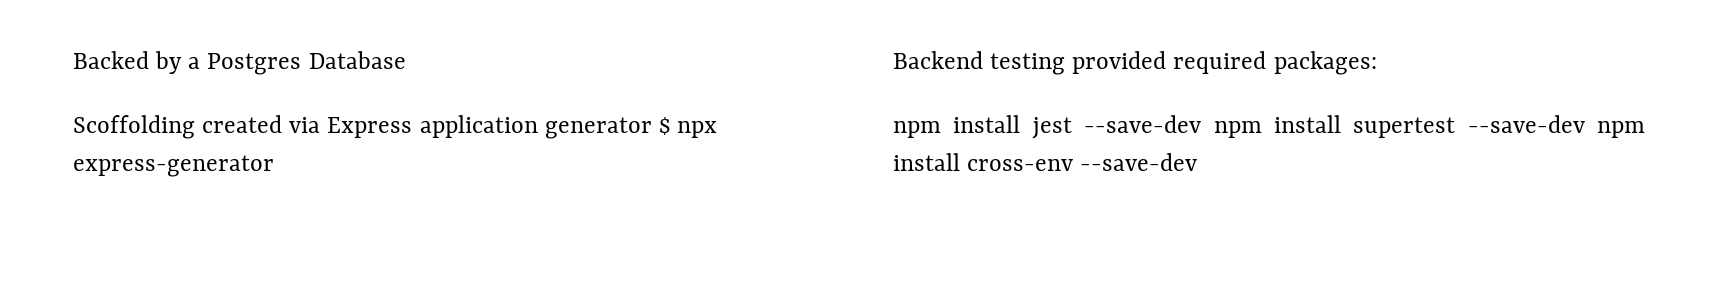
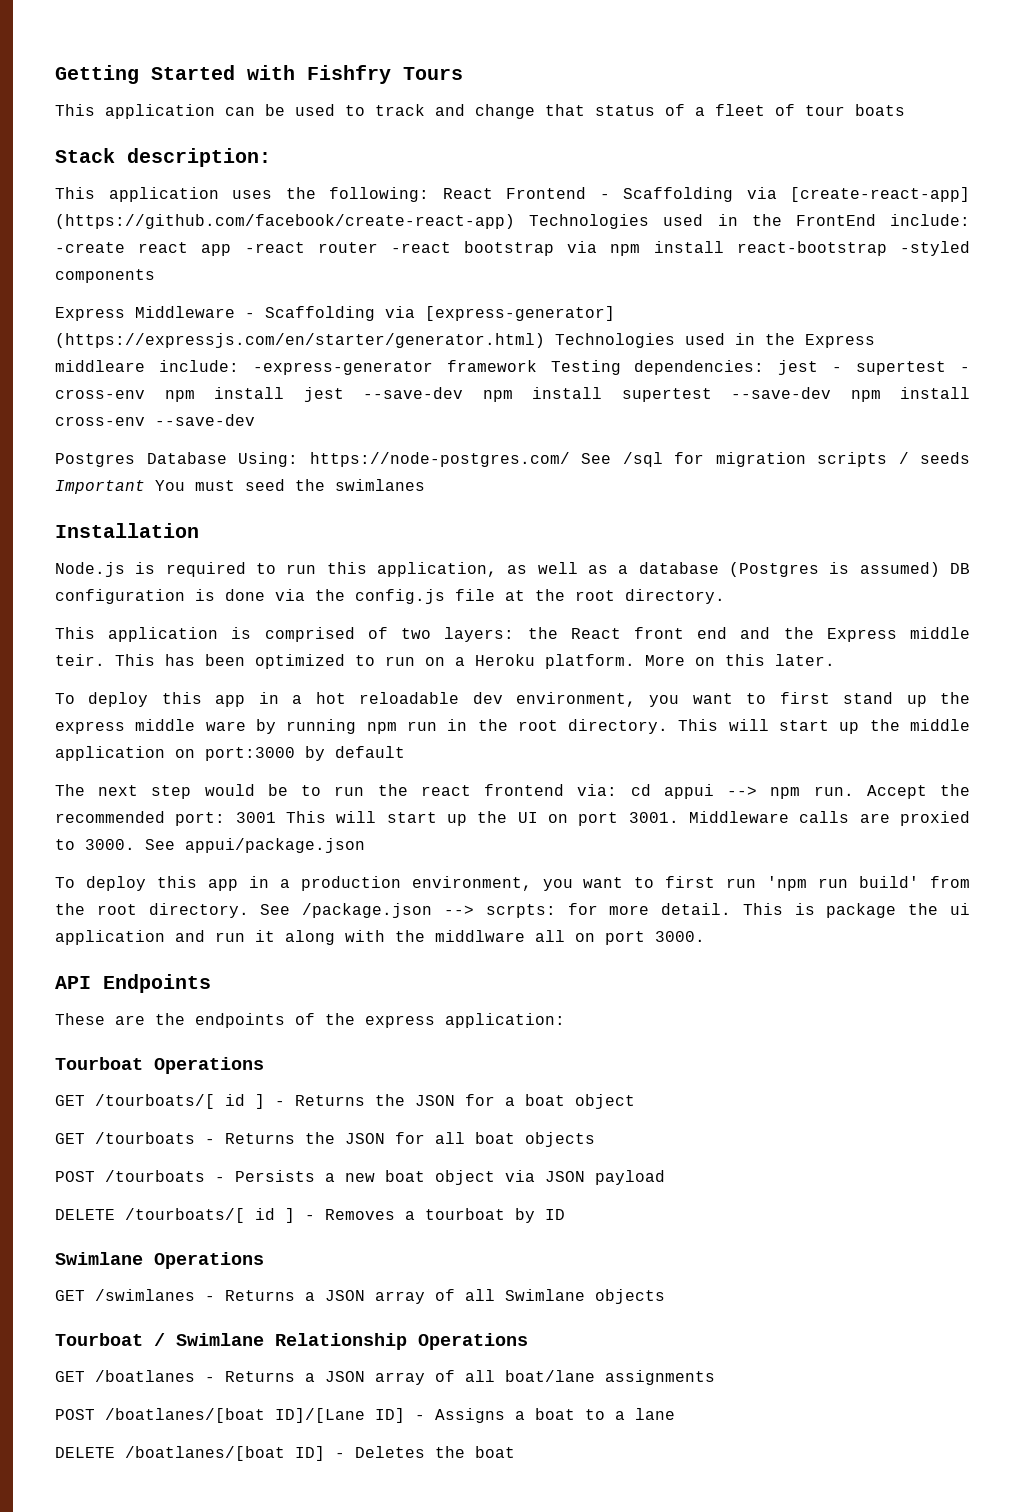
- Backed by a Postgres Database
- Scoffolding created via Express application generator $ npx express-generator
- Backend testing provided required packages:
- npm install jest --save-dev npm install supertest --save-dev npm install cross-env --save-dev
+ Getting Started with Fishfry Tours
+ This application can be used to track and change that status of a fleet of tour boats
+ Stack description:
+ This application uses the following: React Frontend - Scaffolding via [create-react-app] (https://github.com/facebook/create-react-app) Technologies used in the FrontEnd include: -create react app -react router -react bootstrap via npm install react-bootstrap -styled components
+ Express Middleware - Scaffolding via [express-generator] (https://expressjs.com/en/starter/generator.html) Technologies used in the Express middleare include: -express-generator framework Testing dependencies: jest - supertest - cross-env npm install jest --save-dev npm install supertest --save-dev npm install cross-env --save-dev
+ Postgres Database Using: https://node-postgres.com/ See /sql for migration scripts / seeds Important You must seed the swimlanes
+ Installation
+ Node.js is required to run this application, as well as a database (Postgres is assumed) DB configuration is done via the config.js file at the root directory.
+ This application is comprised of two layers: the React front end and the Express middle teir. This has been optimized to run on a Heroku platform. More on this later.
+ To deploy this app in a hot reloadable dev environment, you want to first stand up the express middle ware by running npm run in the root directory. This will start up the middle application on port:3000 by default
+ The next step would be to run the react frontend via: cd appui --> npm run. Accept the recommended port: 3001 This will start up the UI on port 3001. Middleware calls are proxied to 3000. See appui/package.json
+ To deploy this app in a production environment, you want to first run 'npm run build' from the root directory. See /package.json --> scrpts: for more detail. This is package the ui application and run it along with the middlware all on port 3000.
+ API Endpoints
+ These are the endpoints of the express application:
+ Tourboat Operations
+ GET /tourboats/[ id ] - Returns the JSON for a boat object
+ GET /tourboats - Returns the JSON for all boat objects
+ POST /tourboats - Persists a new boat object via JSON payload
+ DELETE /tourboats/[ id ] - Removes a tourboat by ID
+ Swimlane Operations
+ GET /swimlanes - Returns a JSON array of all Swimlane objects
+ Tourboat / Swimlane Relationship Operations
+ GET /boatlanes - Returns a JSON array of all boat/lane assignments
+ POST /boatlanes/[boat ID]/[Lane ID] - Assigns a boat to a lane
+ DELETE /boatlanes/[boat ID] - Deletes the boat

